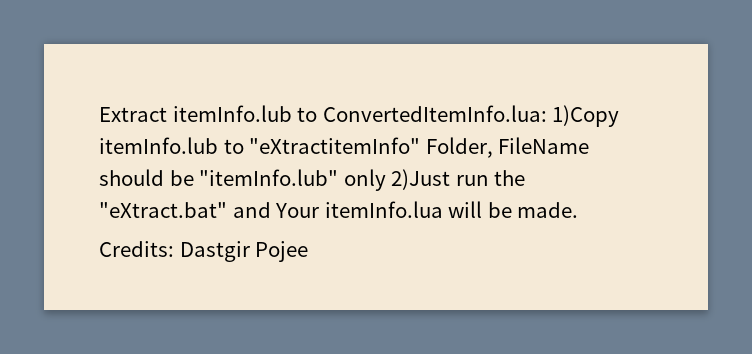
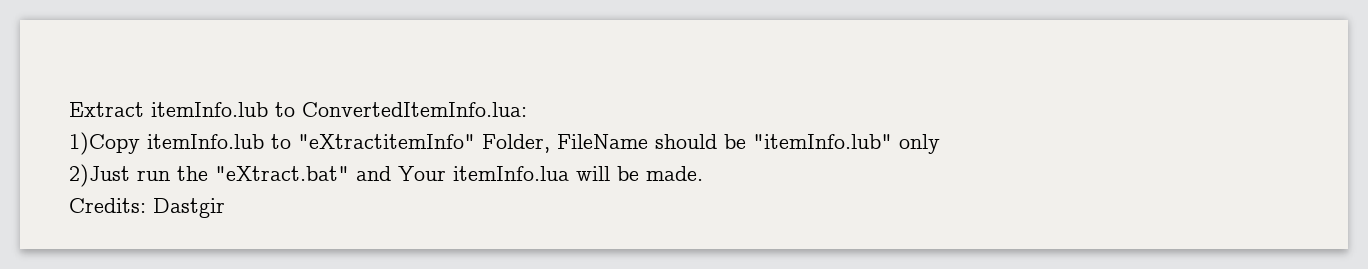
- Extract itemInfo.lub to ConvertedItemInfo.lua: 1)Copy itemInfo.lub to "eXtractitemInfo" Folder, FileName should be "itemInfo.lub" only 2)Just run the "eXtract.bat" and Your itemInfo.lua will be made.
+ Extract itemInfo.lub to ConvertedItemInfo.lua:
+ 1)Copy itemInfo.lub to "eXtractitemInfo" Folder, FileName should be "itemInfo.lub" only
+ 2)Just run the "eXtract.bat" and Your itemInfo.lua will be made.
- Credits: Dastgir Pojee
+ Credits: Dastgir

